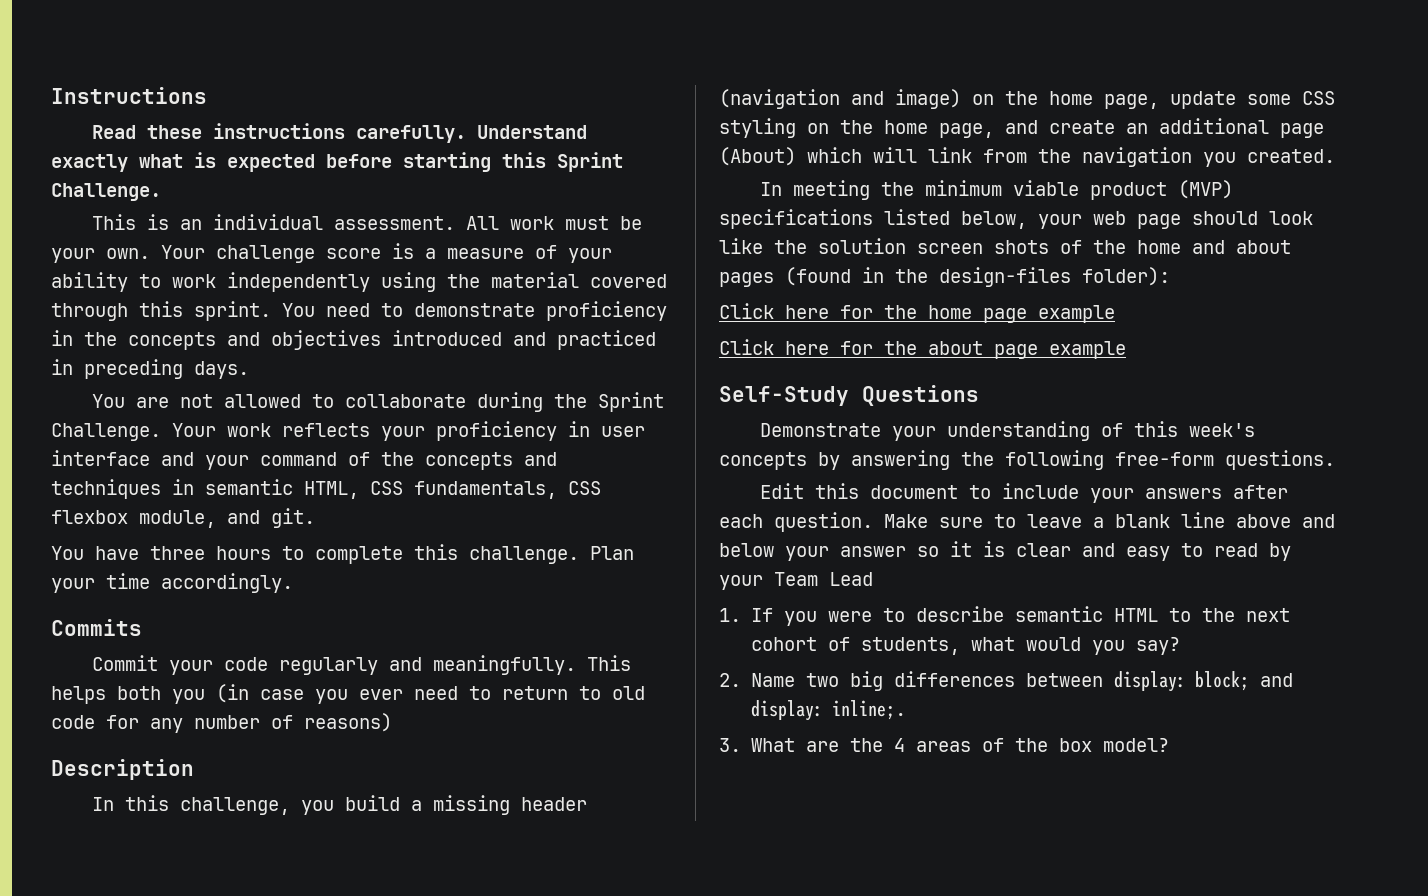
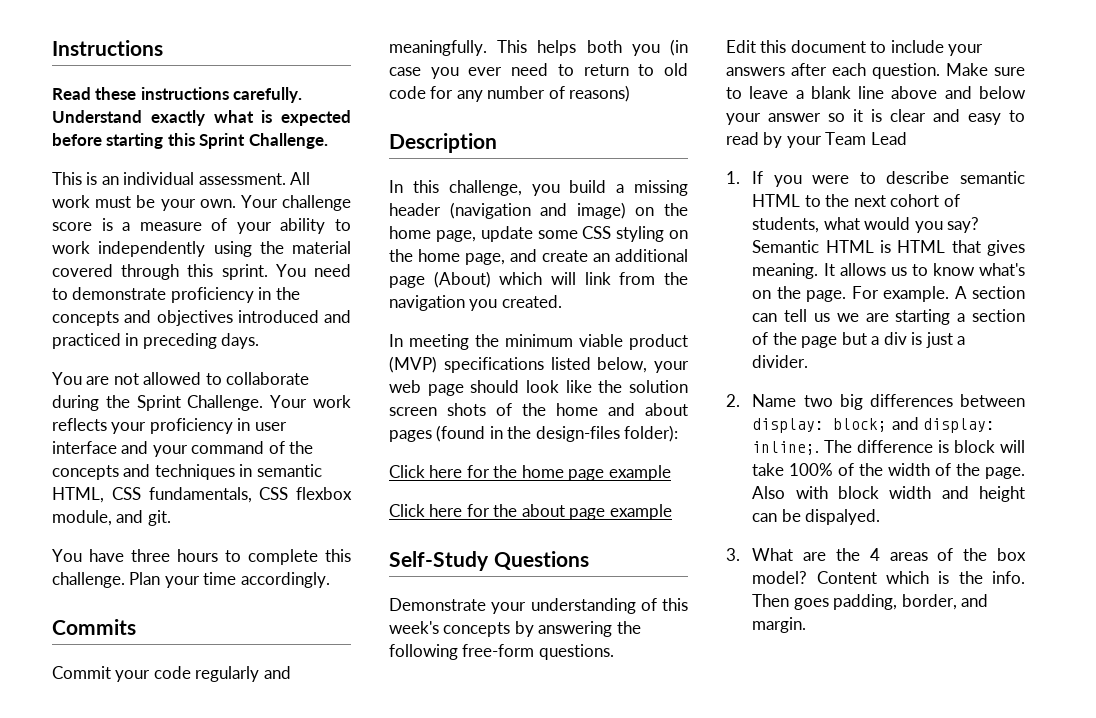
+ Semantic HTML is HTML that gives meaning. It allows us to know what's on the page. For example. A section can tell us we are starting a section of the page but a div is just a divider.
+ The difference is block will take 100% of the width of the page. Also with block width and height can be dispalyed.
+ Content which is the info. Then goes padding, border, and margin.

